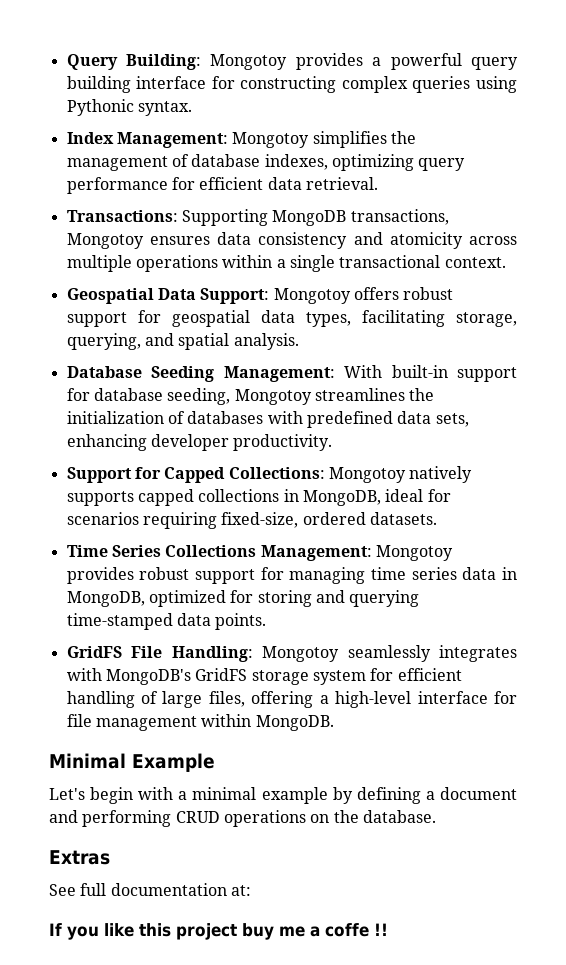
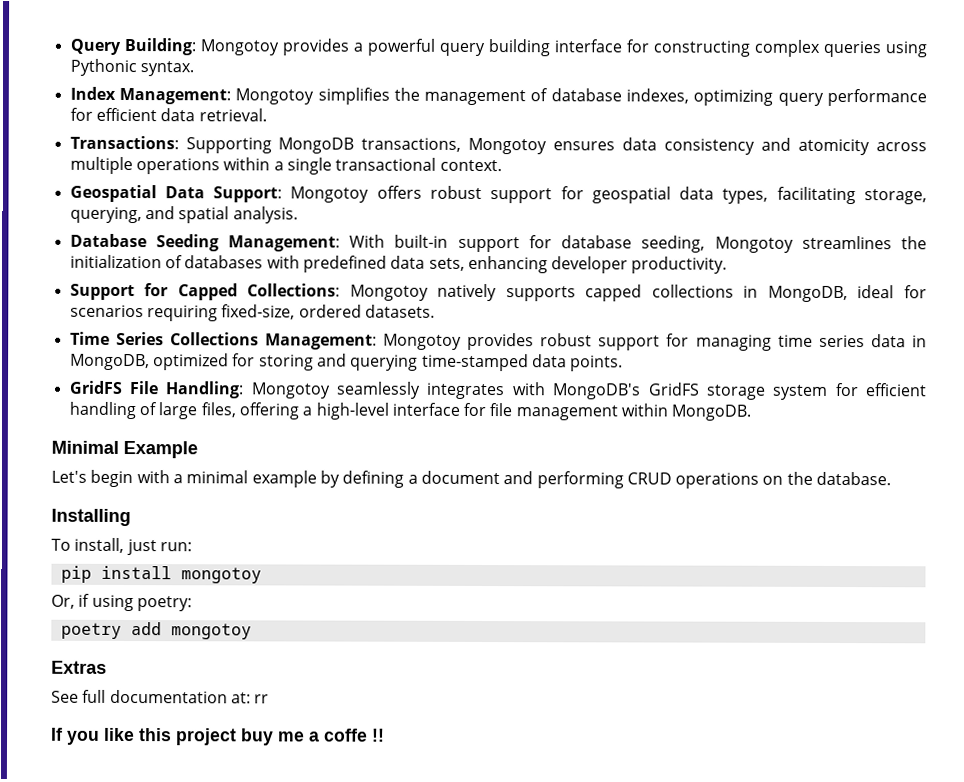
+ Installing
+ To install, just run:
+ pip install mongotoy
+ Or, if using poetry:
+ poetry add mongotoy
- See full documentation at:
+ See full documentation at: rr

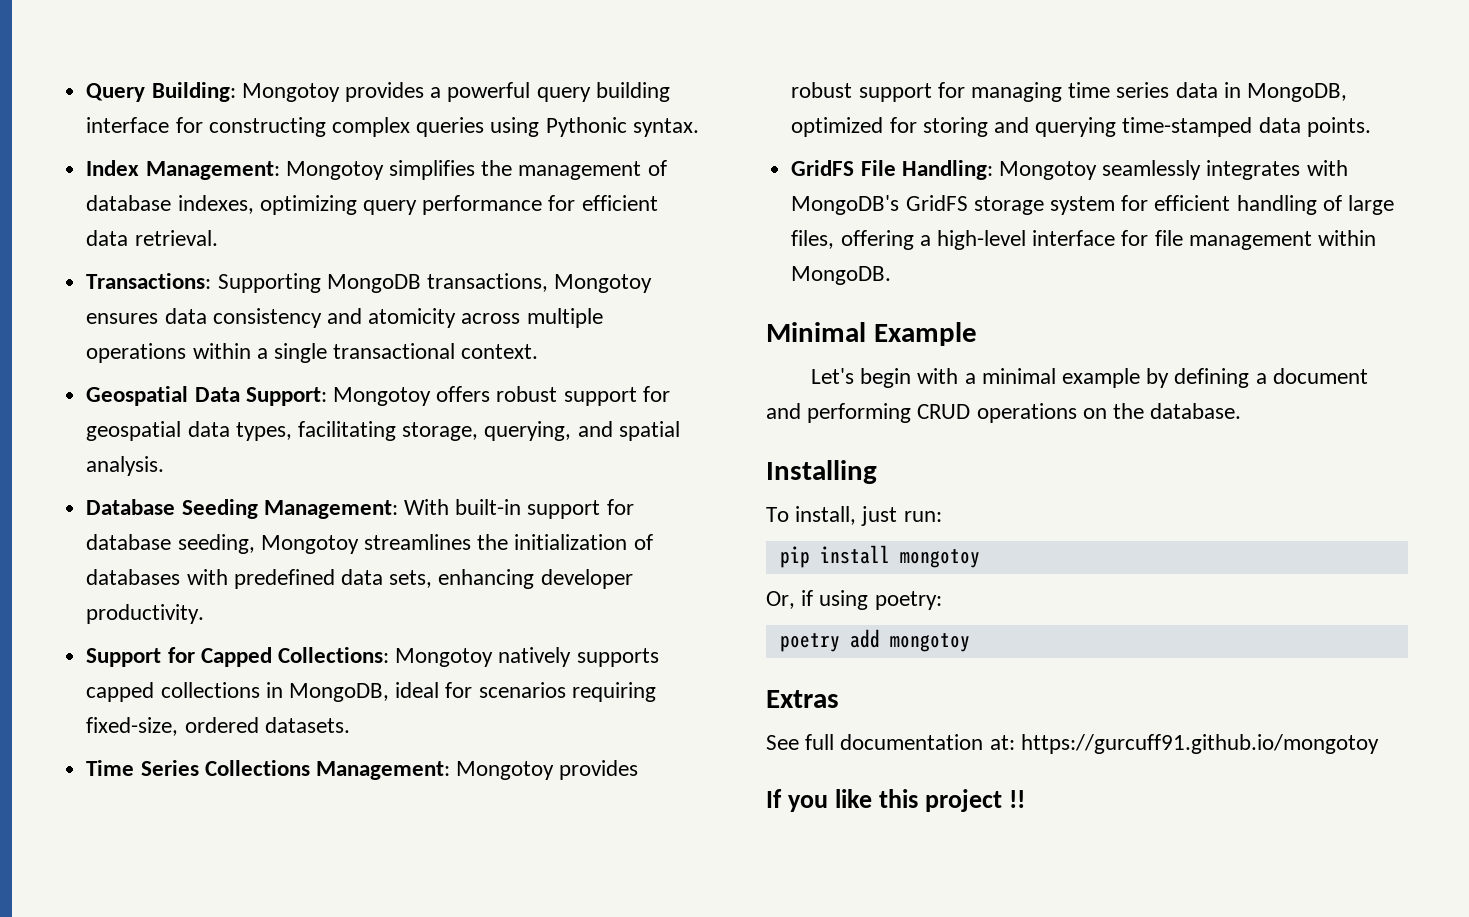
- See full documentation at: rr
+ See full documentation at: https://gurcuff91.github.io/mongotoy
- If you like this project buy me a coffe !!
+ If you like this project !!

